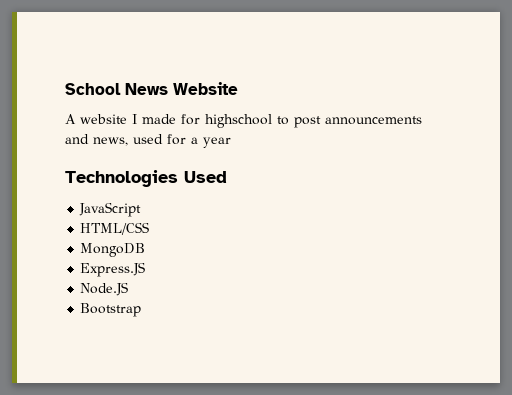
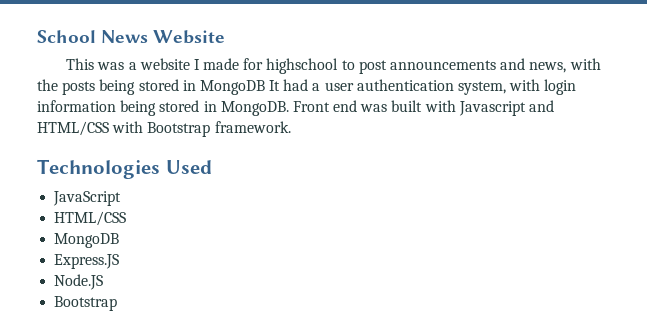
- A website I made for highschool to post announcements and news, used for a year
+ This was a website I made for highschool to post announcements and news, with the posts being stored in MongoDB It had a user authentication system, with login information being stored in MongoDB. Front end was built with Javascript and HTML/CSS with Bootstrap framework.

